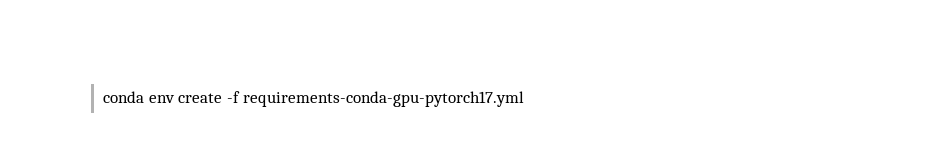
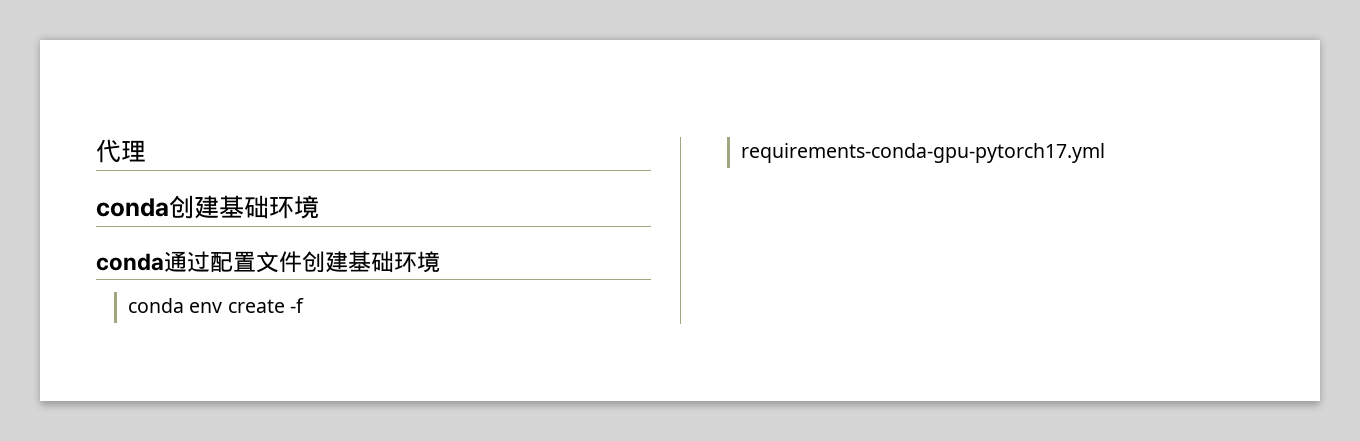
+ 代理
+ conda创建基础环境
+ conda通过配置文件创建基础环境

